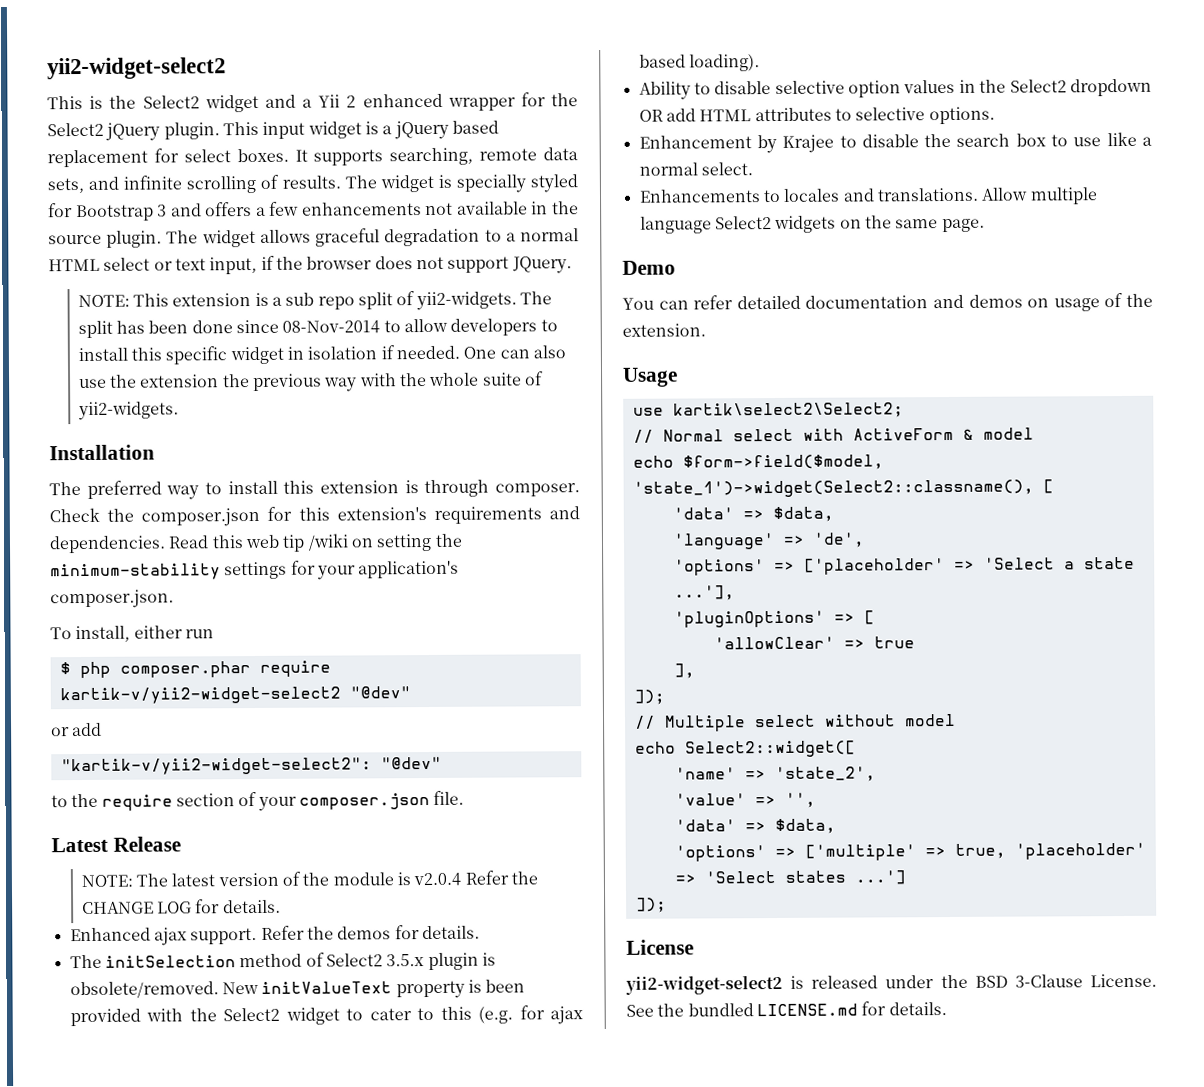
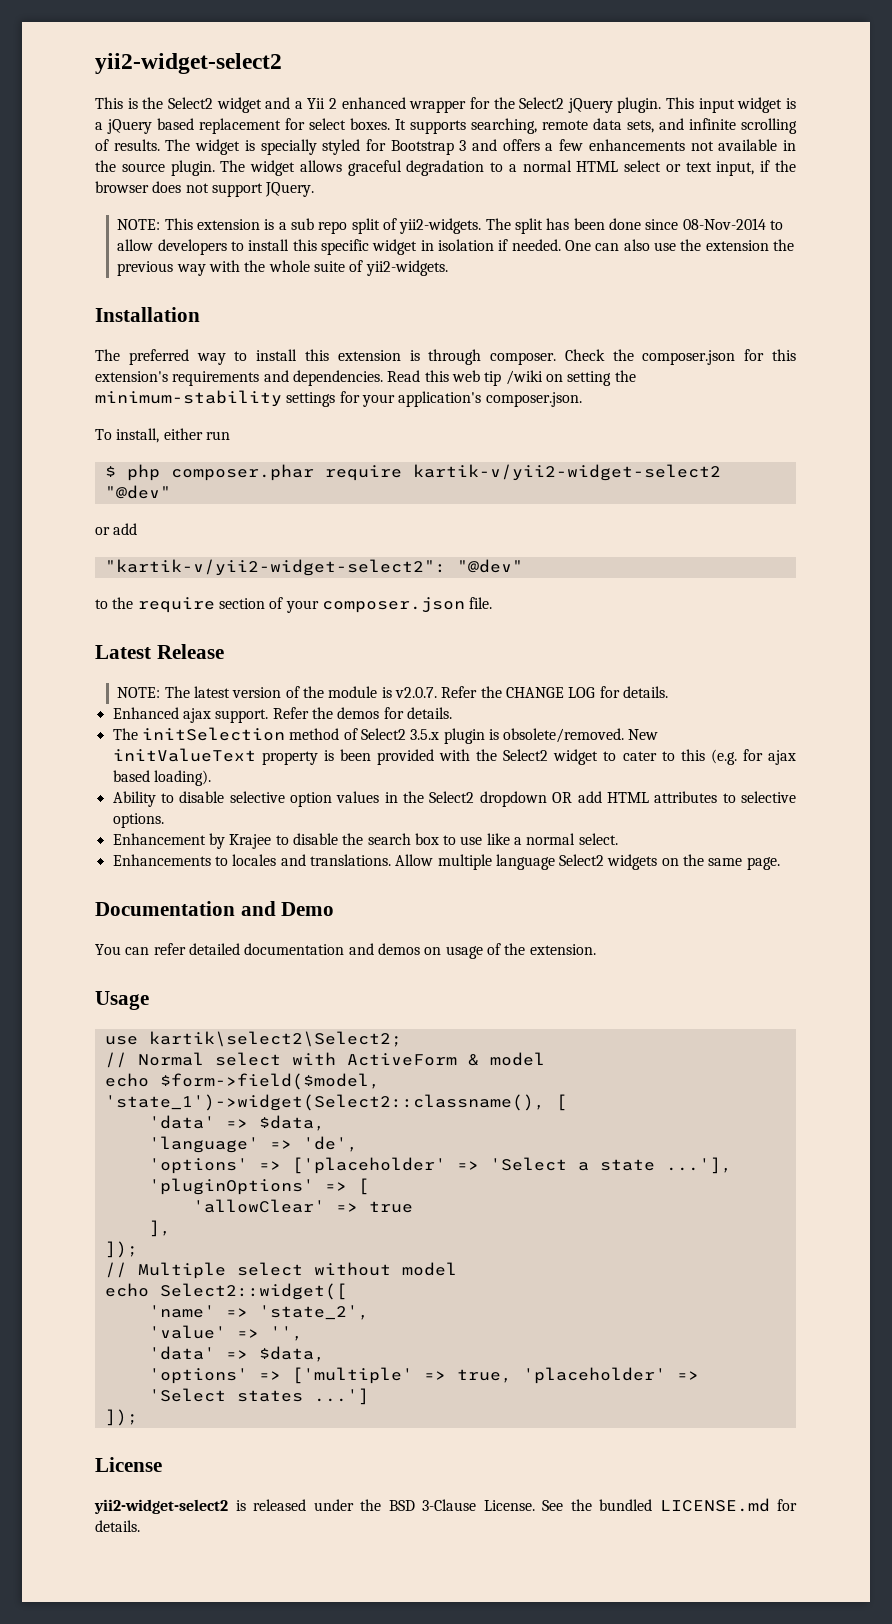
- NOTE: The latest version of the module is v2.0.4 Refer the CHANGE LOG for details.
+ NOTE: The latest version of the module is v2.0.7. Refer the CHANGE LOG for details.
- Demo
+ Documentation and Demo

